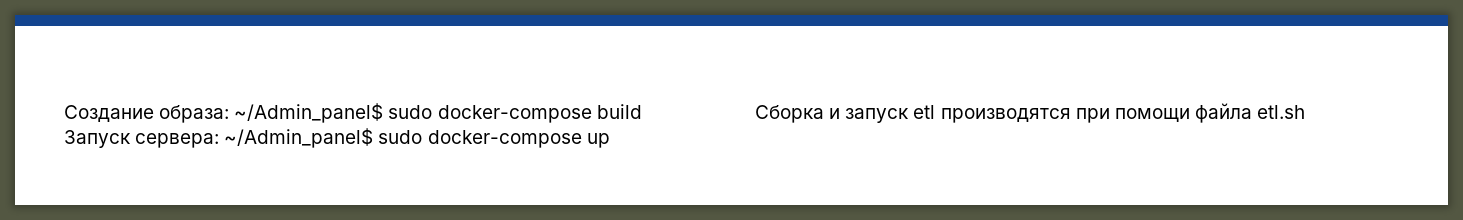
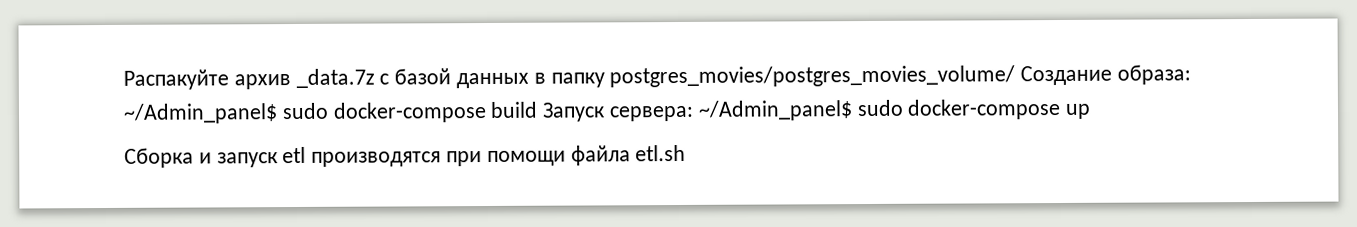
- Создание образа: ~/Admin_panel$ sudo docker-compose build Запуск сервера: ~/Admin_panel$ sudo docker-compose up
+ Распакуйте архив _data.7z с базой данных в папку postgres_movies/postgres_movies_volume/ Создание образа: ~/Admin_panel$ sudo docker-compose build Запуск сервера: ~/Admin_panel$ sudo docker-compose up

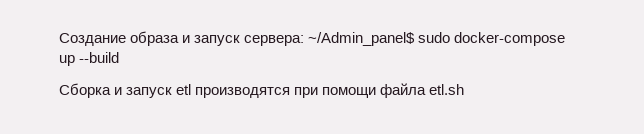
- Распакуйте архив _data.7z с базой данных в папку postgres_movies/postgres_movies_volume/ Создание образа: ~/Admin_panel$ sudo docker-compose build Запуск сервера: ~/Admin_panel$ sudo docker-compose up
+ Создание образа и запуск сервера: ~/Admin_panel$ sudo docker-compose up --build

